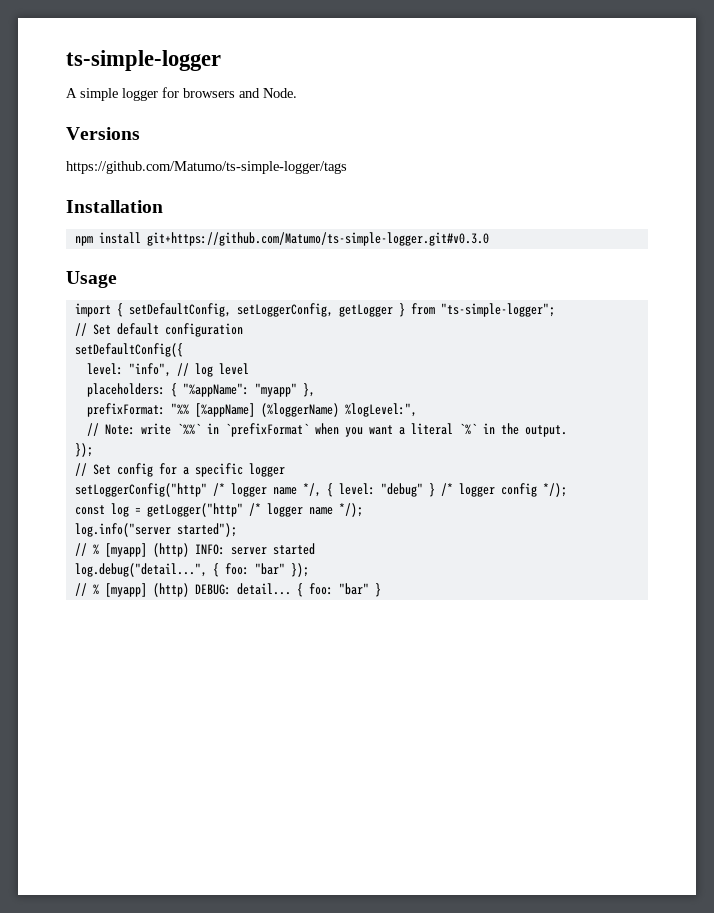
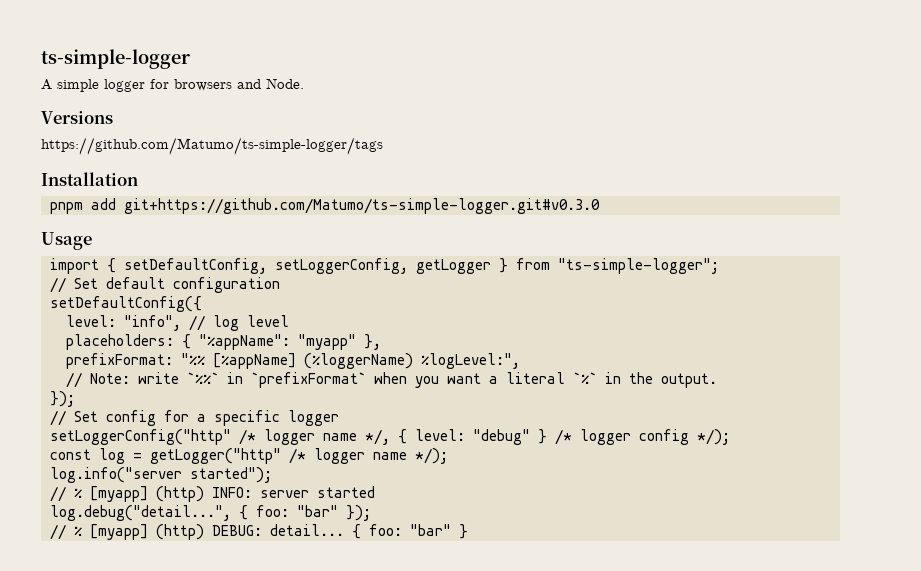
- npm install git+https://github.com/Matumo/ts-simple-logger.git#v0.3.0
+ pnpm add git+https://github.com/Matumo/ts-simple-logger.git#v0.3.0

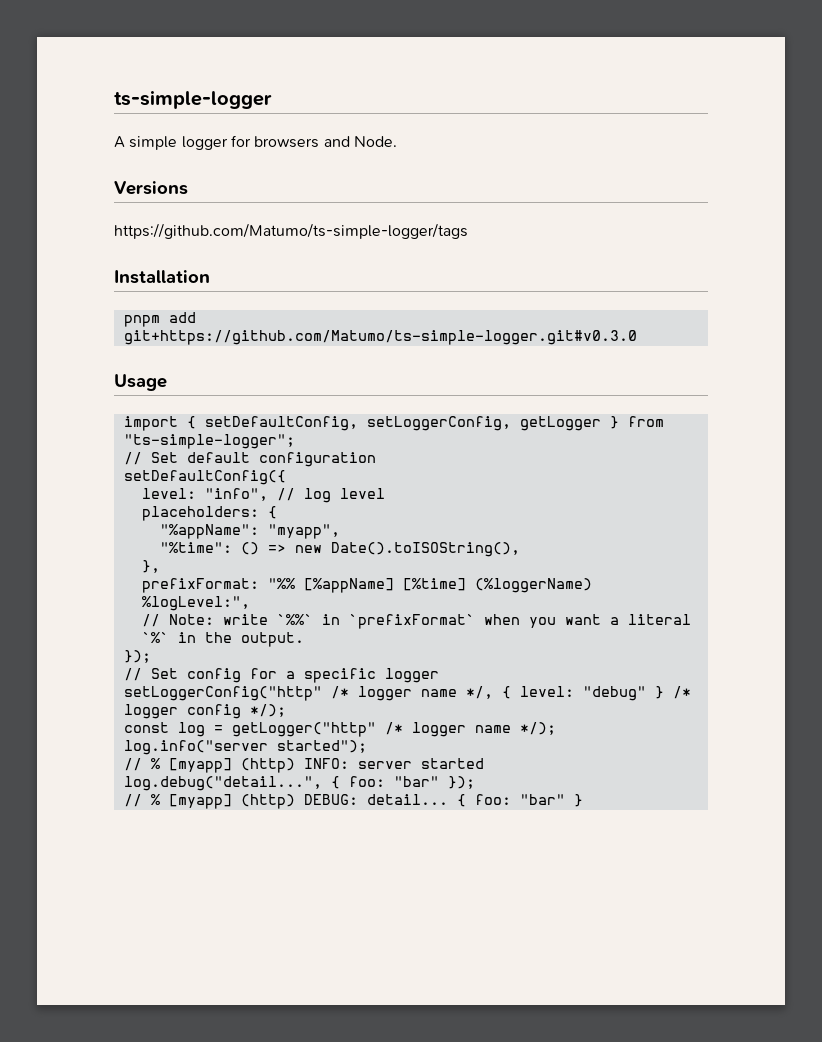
- placeholders: { "%appName": "myapp" },
+ placeholders: {
+ "%appName": "myapp",
+ "%time": () => new Date().toISOString(),
+ },
- prefixFormat: "%% [%appName] (%loggerName) %logLevel:",
+ prefixFormat: "%% [%appName] [%time] (%loggerName) %logLevel:",

